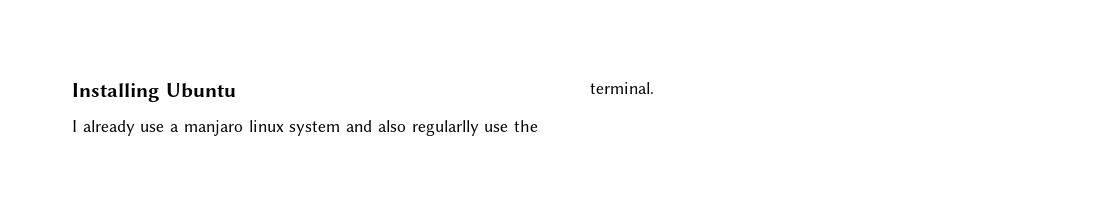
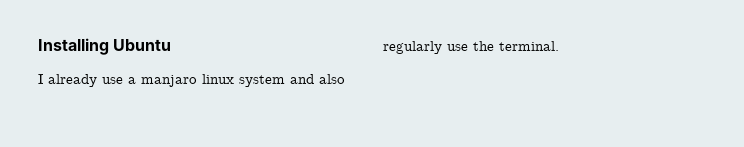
- I already use a manjaro linux system and also regularlly use the terminal.
+ I already use a manjaro linux system and also regularly use the terminal.

